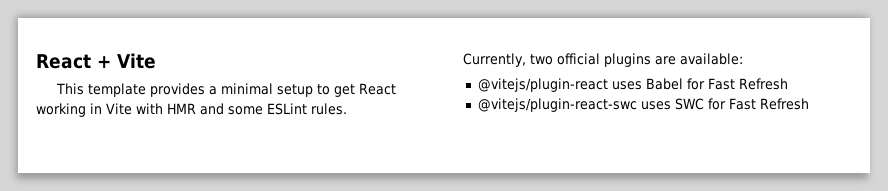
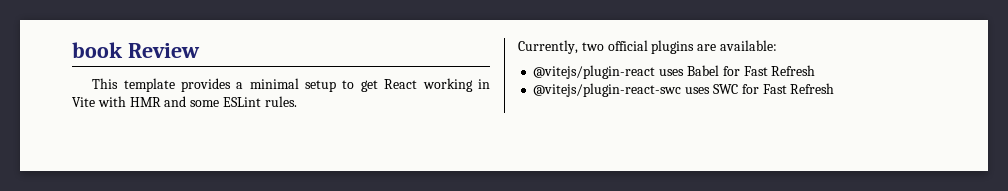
- React + Vite
+ book Review

